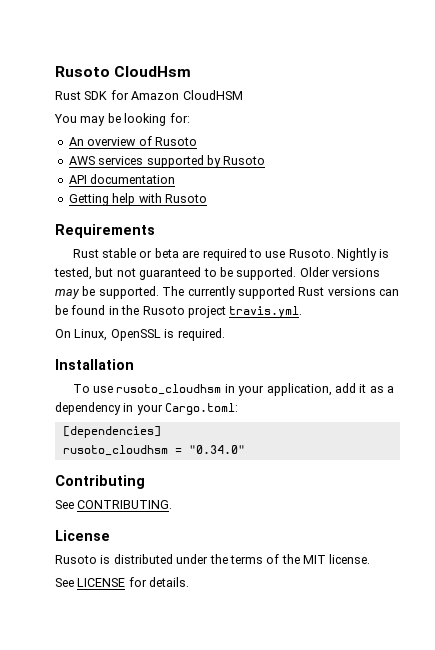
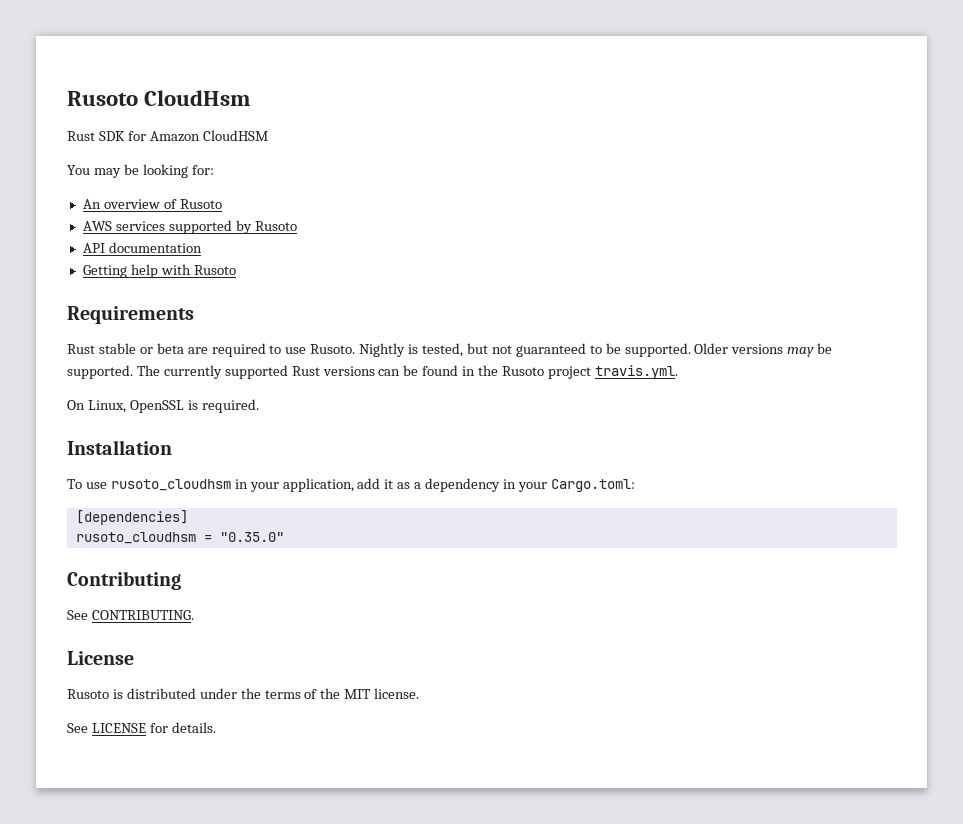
- rusoto_cloudhsm = "0.34.0"
+ rusoto_cloudhsm = "0.35.0"

